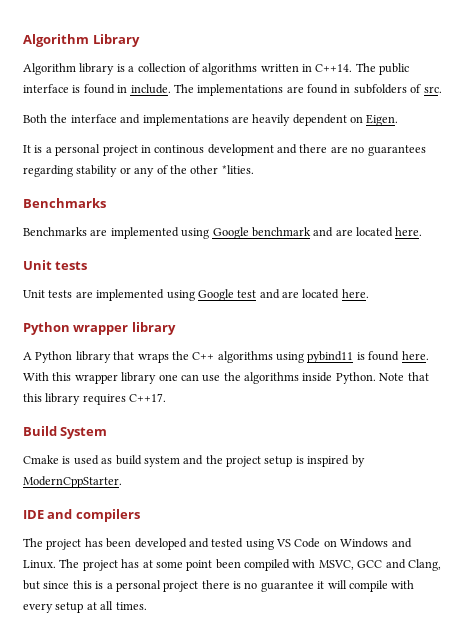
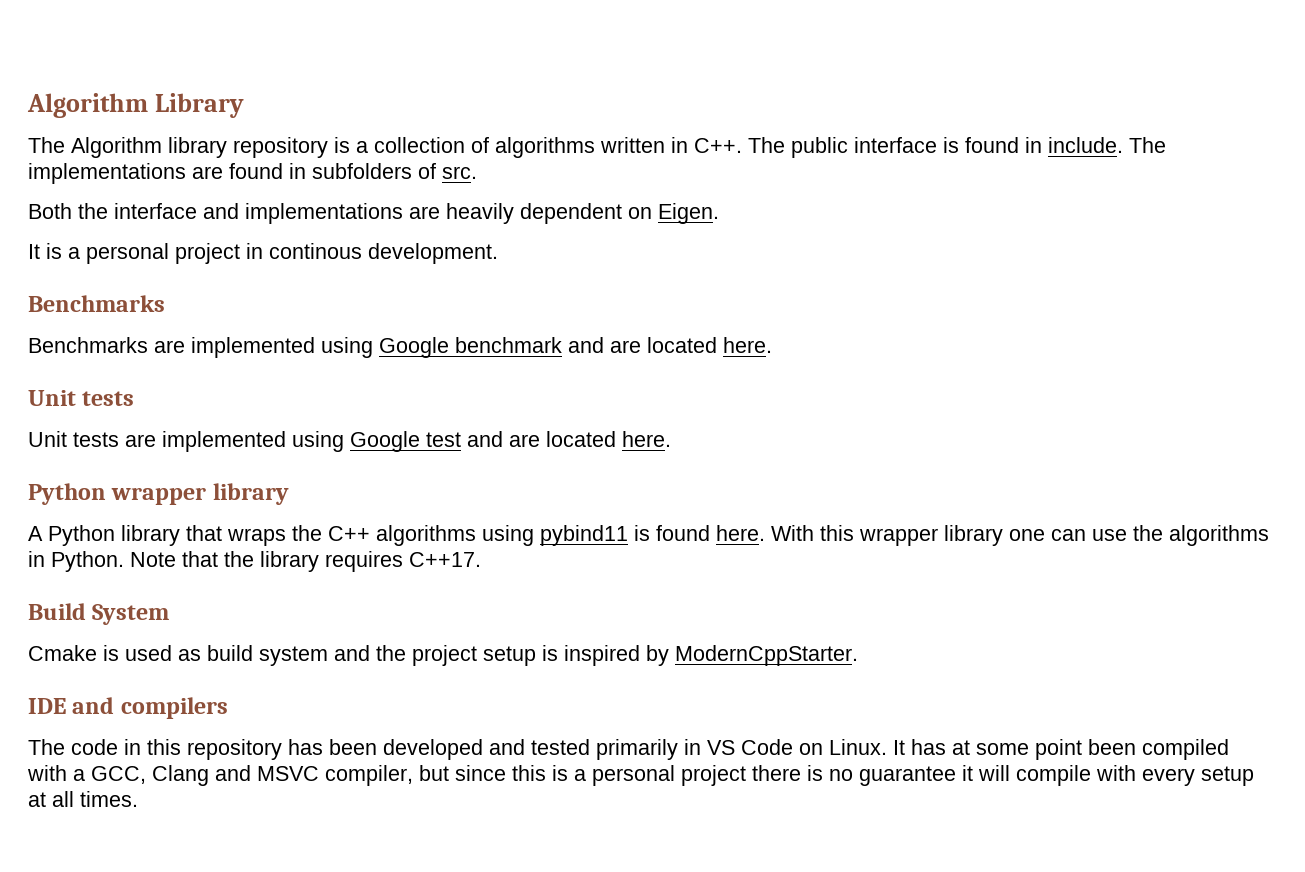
- Algorithm library is a collection of algorithms written in C++14. The public interface is found in include.
+ The Algorithm library repository is a collection of algorithms written in C++. The public interface is found in include.
- It is a personal project in continous development and there are no guarantees regarding stability or any of the other *lities.
+ It is a personal project in continous development.
- With this wrapper library one can use the algorithms inside Python.
+ With this wrapper library one can use the algorithms in Python.
- Note that this library requires C++17.
+ Note that the library requires C++17.
- The project has been developed and tested using VS Code on Windows and Linux. The project has at some point been compiled with MSVC, GCC and Clang, but since this is a personal project there is no guarantee it will compile with every setup at all times.
+ The code in this repository has been developed and tested primarily in VS Code on Linux. It has at some point been compiled with a GCC, Clang and MSVC compiler, but since this is a personal project there is no guarantee it will compile with every setup at all times.

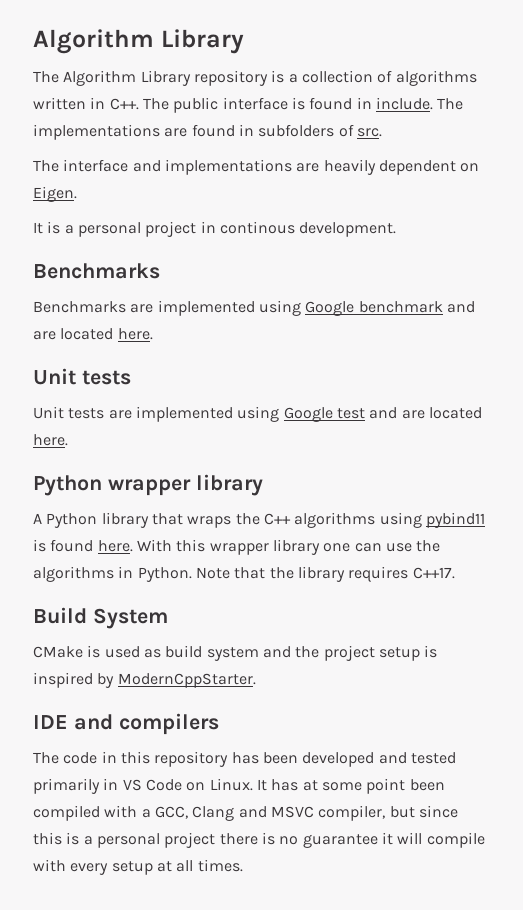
- The Algorithm library repository is a collection of algorithms written in C++. The public interface is found in include.
+ The Algorithm Library repository is a collection of algorithms written in C++. The public interface is found in include.
- Both the interface and implementations are heavily dependent on Eigen.
+ The interface and implementations are heavily dependent on Eigen.
- Cmake is used as build system and the project setup is inspired by ModernCppStarter.
+ CMake is used as build system and the project setup is inspired by ModernCppStarter.

